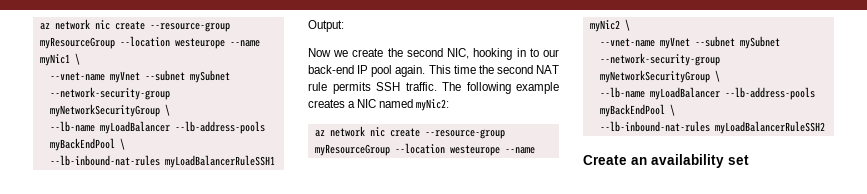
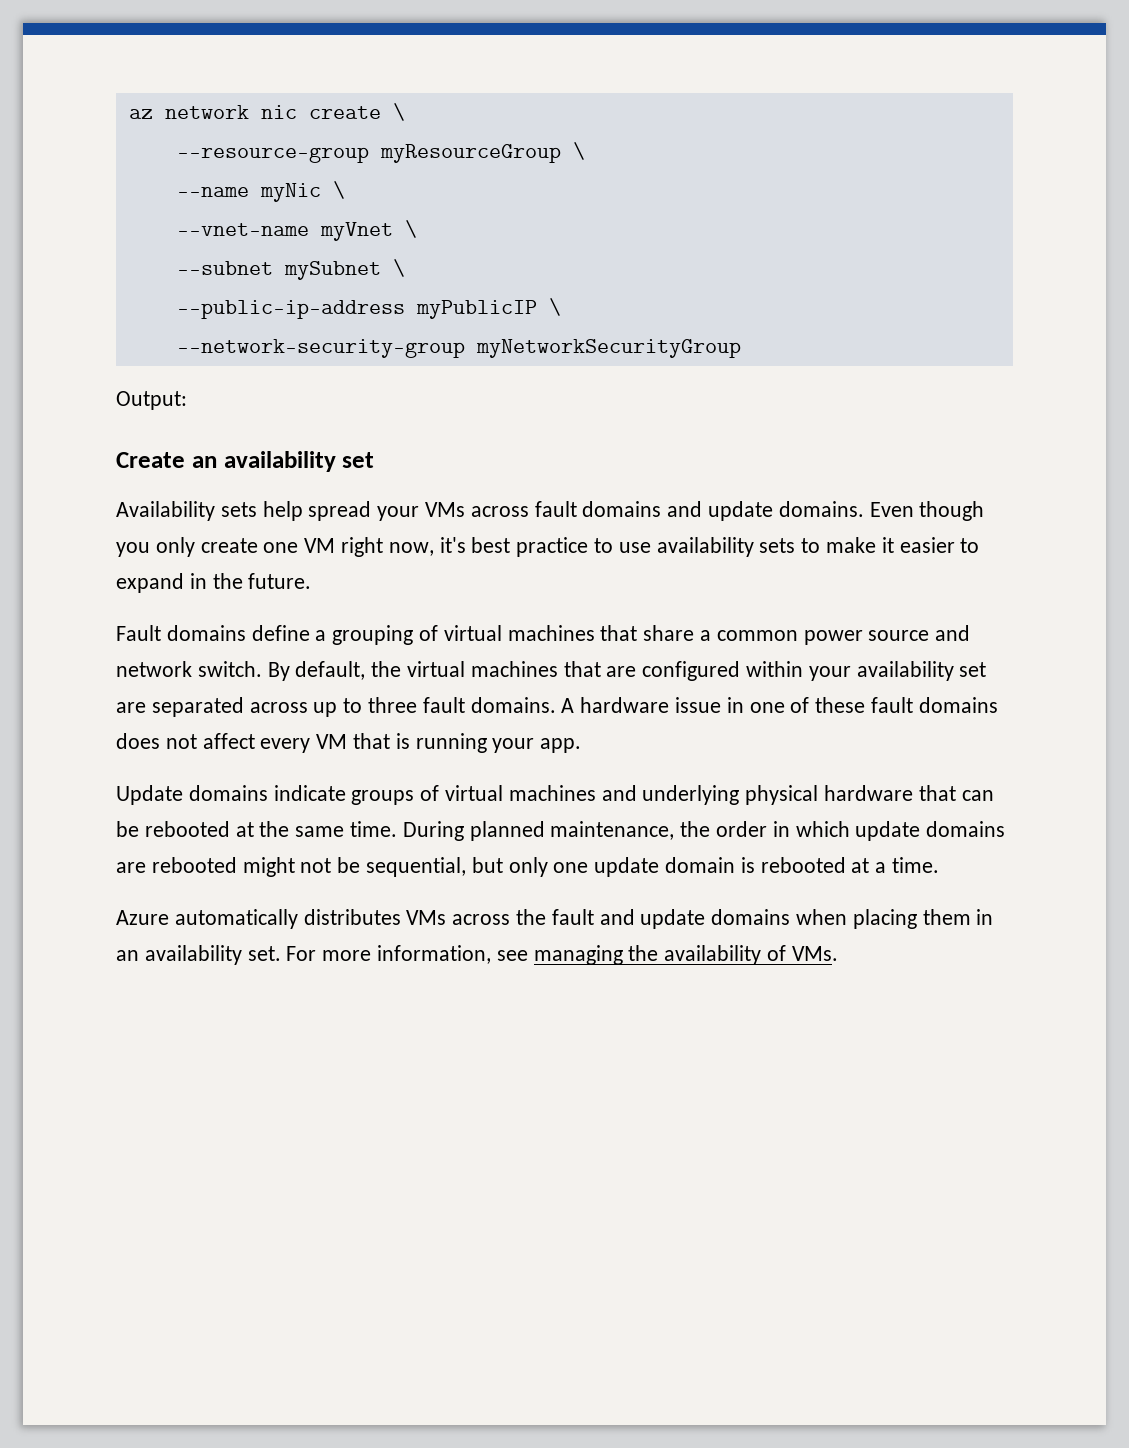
- az network nic create --resource-group myResourceGroup --location westeurope --name myNic1 \
- --vnet-name myVnet --subnet mySubnet --network-security-group myNetworkSecurityGroup \
- --lb-name myLoadBalancer --lb-address-pools myBackEndPool \
- --lb-inbound-nat-rules myLoadBalancerRuleSSH1
+ az network nic create \
+ --resource-group myResourceGroup \
+ --name myNic \
+ --vnet-name myVnet \
+ --subnet mySubnet \
+ --public-ip-address myPublicIP \
+ --network-security-group myNetworkSecurityGroup
  Output:
- Now we create the second NIC, hooking in to our back-end IP pool again. This time the second NAT rule permits SSH traffic. The following example creates a NIC named myNic2:
- az network nic create --resource-group myResourceGroup --location westeurope --name myNic2 \
- --vnet-name myVnet --subnet mySubnet --network-security-group myNetworkSecurityGroup \
- --lb-name myLoadBalancer --lb-address-pools myBackEndPool \
- --lb-inbound-nat-rules myLoadBalancerRuleSSH2
  Create an availability set
+ Availability sets help spread your VMs across fault domains and update domains. Even though you only create one VM right now, it's best practice to use availability sets to make it easier to expand in the future.
+ Fault domains define a grouping of virtual machines that share a common power source and network switch. By default, the virtual machines that are configured within your availability set are separated across up to three fault domains. A hardware issue in one of these fault domains does not affect every VM that is running your app.
+ Update domains indicate groups of virtual machines and underlying physical hardware that can be rebooted at the same time. During planned maintenance, the order in which update domains are rebooted might not be sequential, but only one update domain is rebooted at a time.
+ Azure automatically distributes VMs across the fault and update domains when placing them in an availability set. For more information, see managing the availability of VMs.

